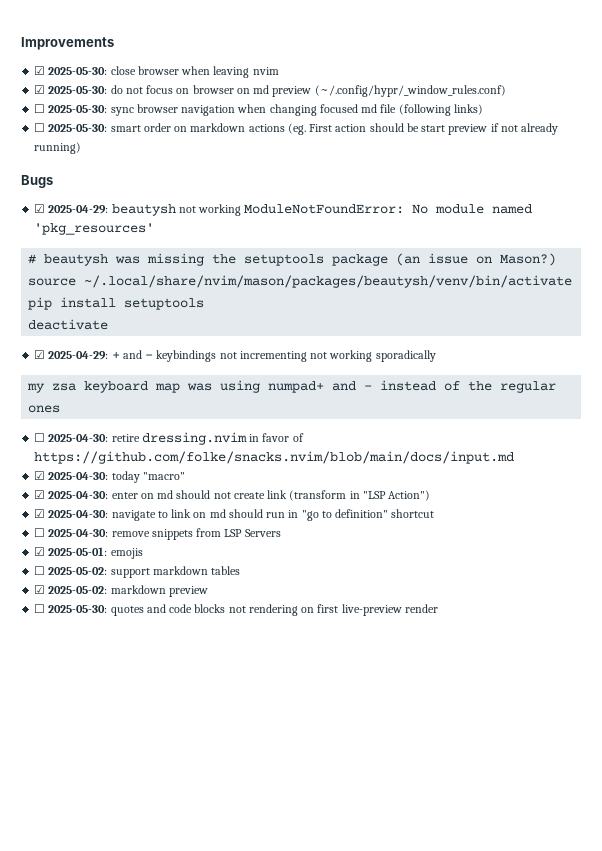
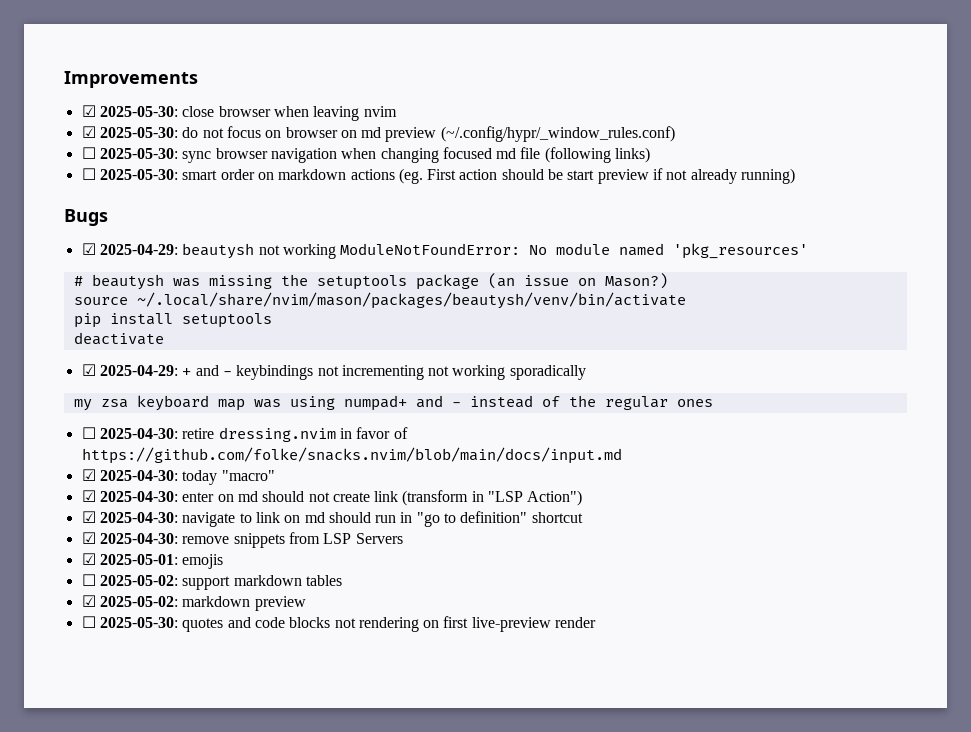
- ☐ 2025-04-30: remove snippets from LSP Servers
+ ☑ 2025-04-30: remove snippets from LSP Servers

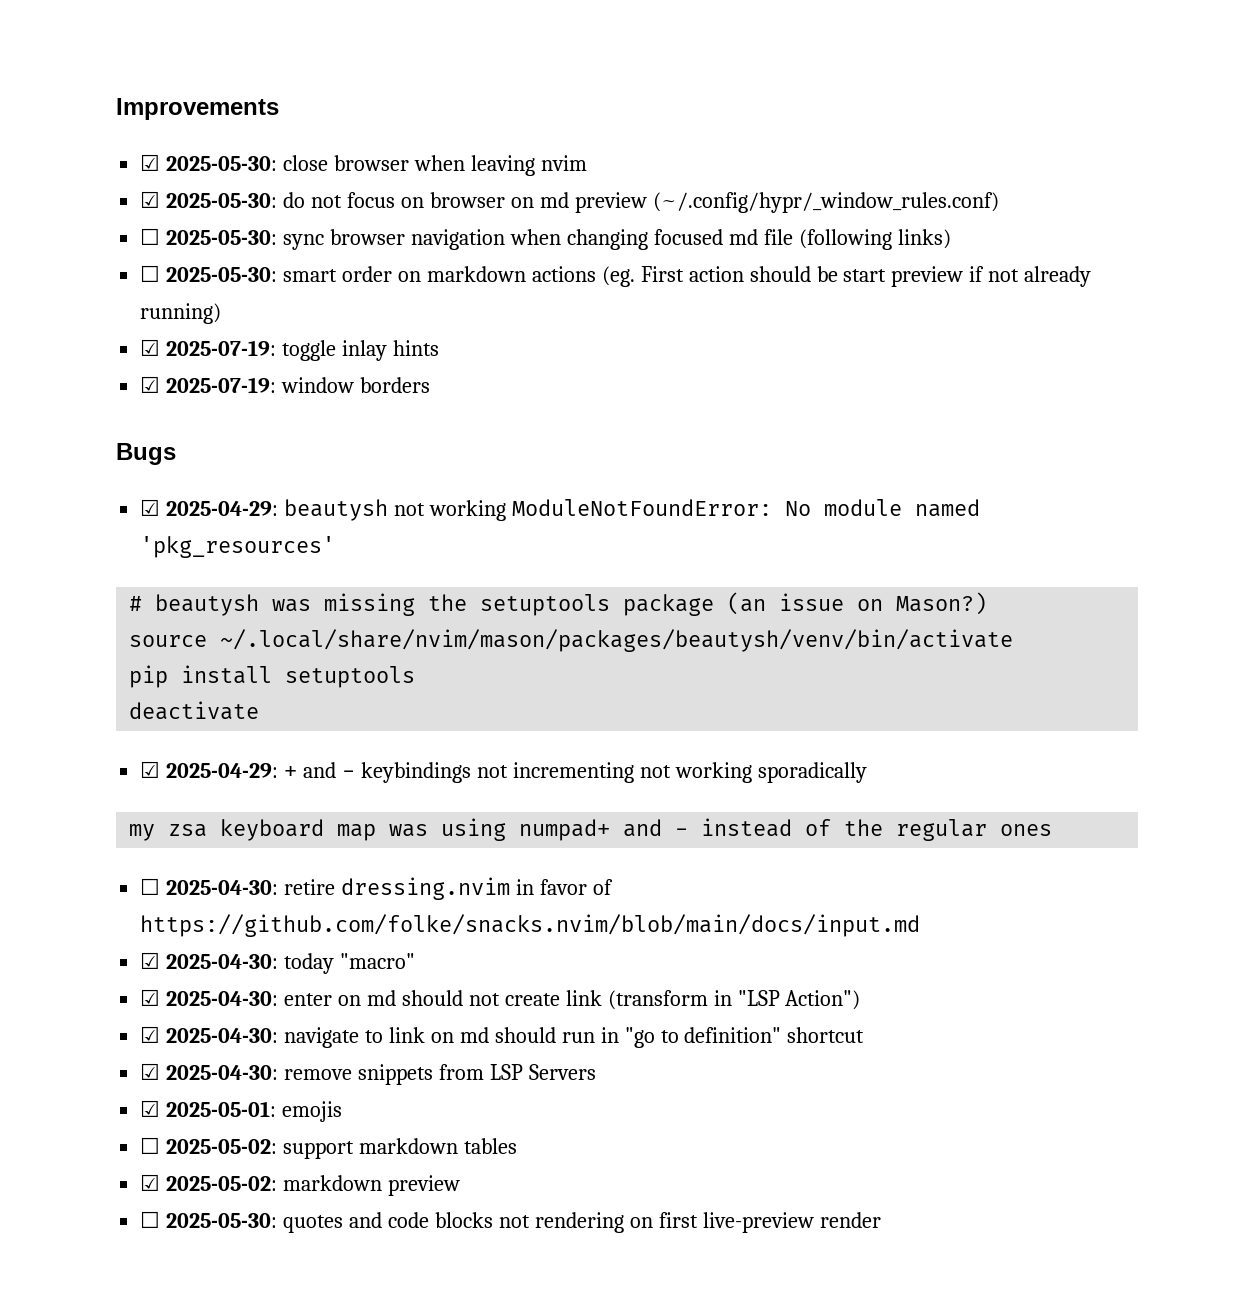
+ ☑ 2025-07-19: toggle inlay hints
+ ☑ 2025-07-19: window borders

